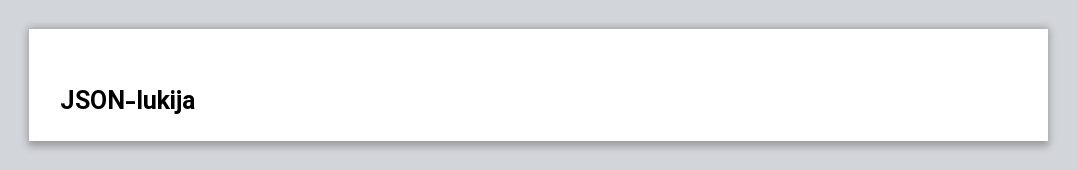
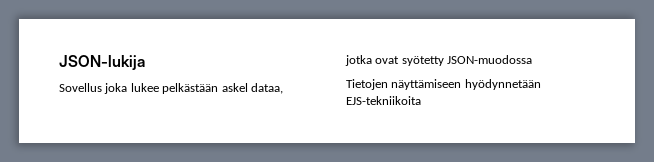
+ Sovellus joka lukee pelkästään askel dataa, jotka ovat syötetty JSON-muodossa
+ Tietojen näyttämiseen hyödynnetään EJS-tekniikoita

